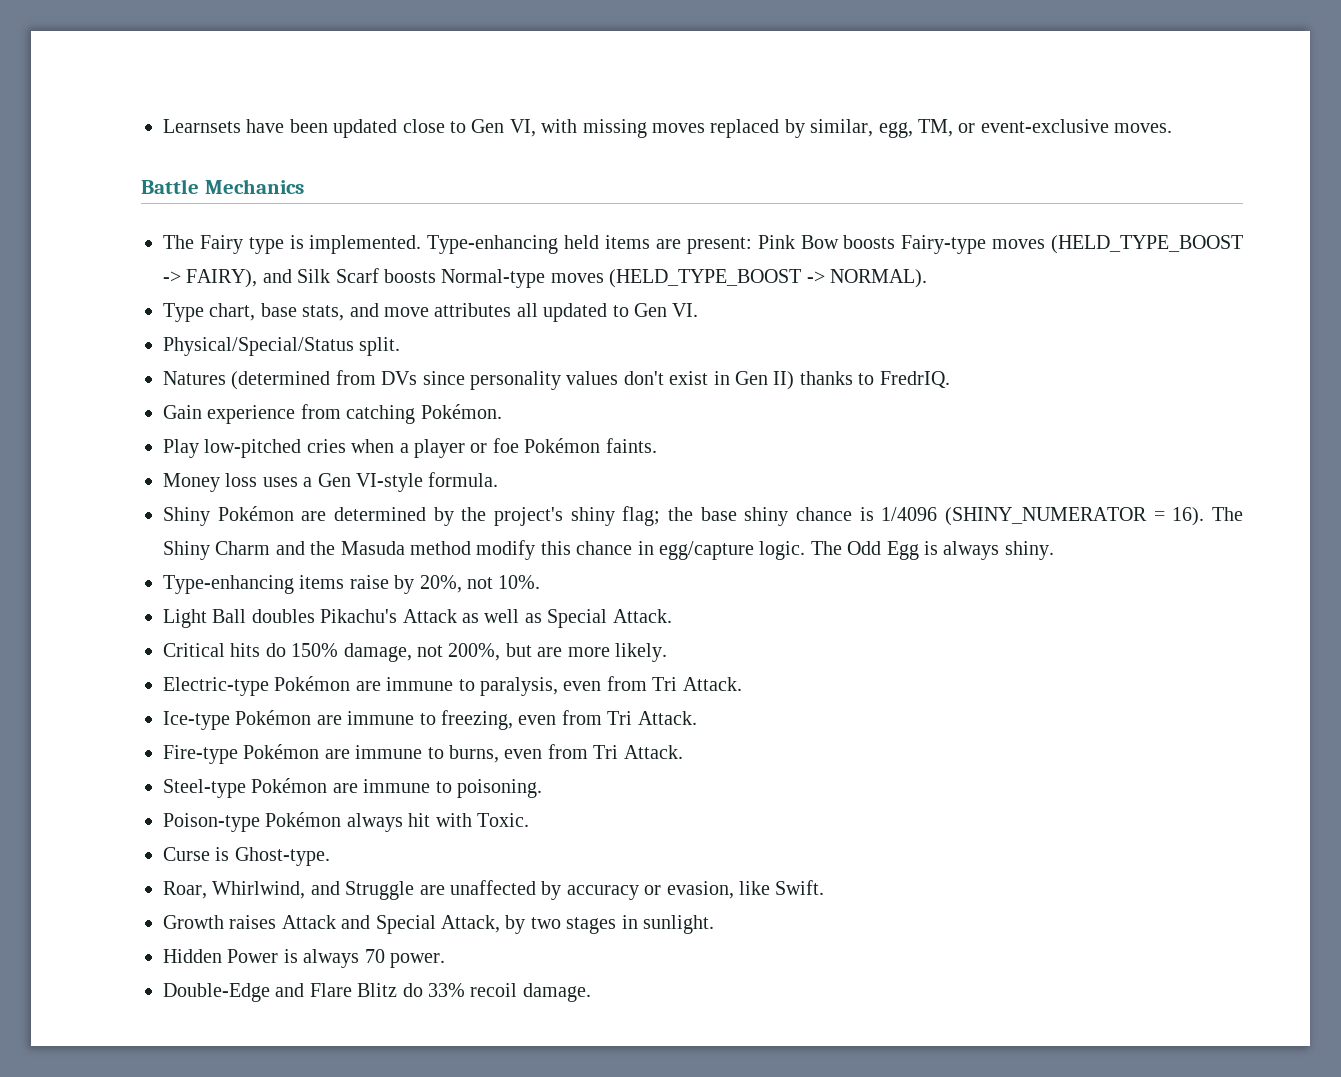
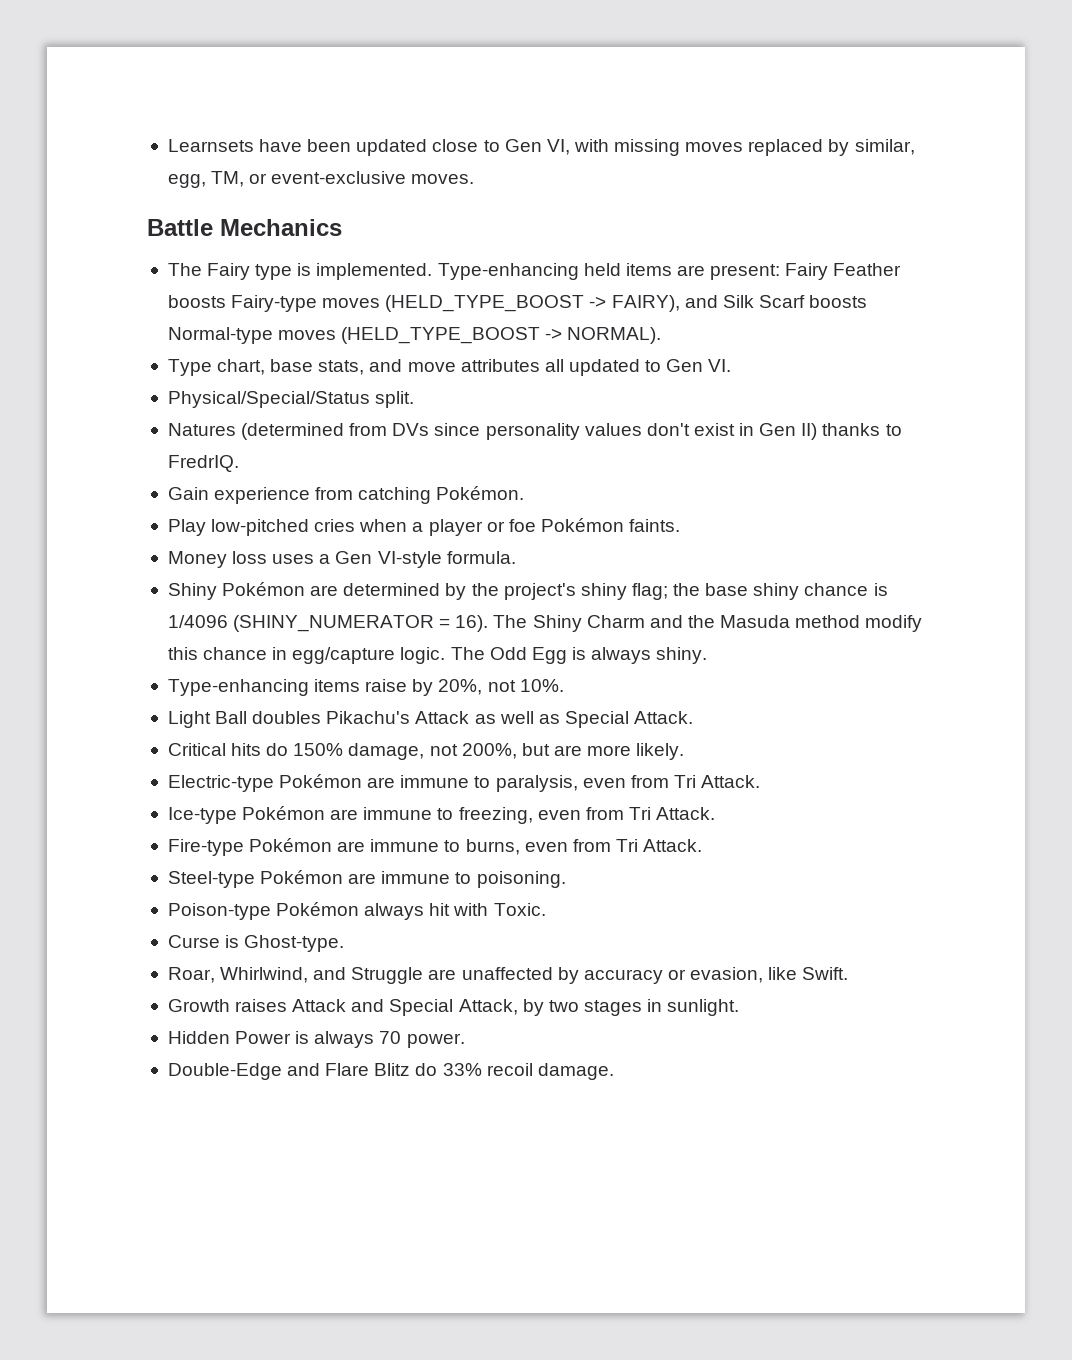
- Type-enhancing held items are present: Pink Bow boosts Fairy-type moves (HELD_TYPE_BOOST -> FAIRY), and Silk Scarf boosts Normal-type moves (HELD_TYPE_BOOST -> NORMAL).
+ Type-enhancing held items are present: Fairy Feather boosts Fairy-type moves (HELD_TYPE_BOOST -> FAIRY), and Silk Scarf boosts Normal-type moves (HELD_TYPE_BOOST -> NORMAL).

